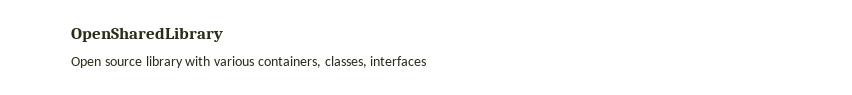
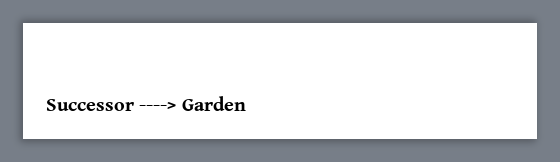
- OpenSharedLibrary
- Open source library with various containers, classes, interfaces
+ Successor ----> Garden

